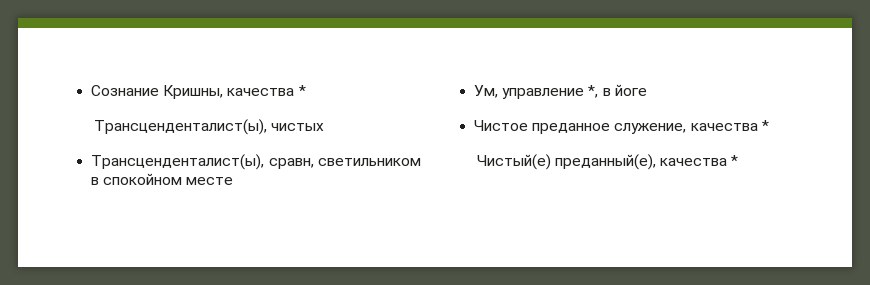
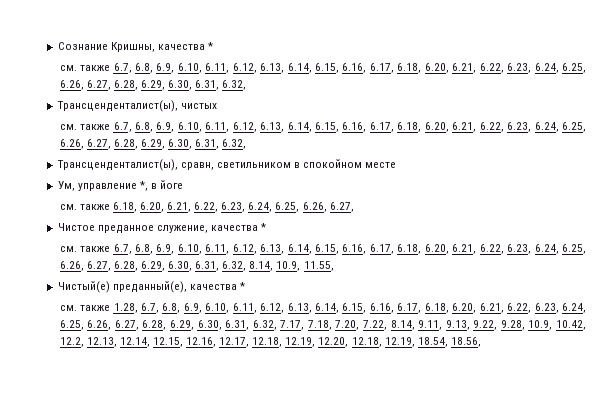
  Сознание Кришны, качества *
+ см. также 6.7, 6.8, 6.9, 6.10, 6.11, 6.12, 6.13, 6.14, 6.15, 6.16, 6.17, 6.18, 6.20, 6.21, 6.22, 6.23, 6.24, 6.25, 6.26, 6.27, 6.28, 6.29, 6.30, 6.31, 6.32,
  Трансценденталист(ы), чистых
+ см. также 6.7, 6.8, 6.9, 6.10, 6.11, 6.12, 6.13, 6.14, 6.15, 6.16, 6.17, 6.18, 6.20, 6.21, 6.22, 6.23, 6.24, 6.25, 6.26, 6.27, 6.28, 6.29, 6.30, 6.31, 6.32,
+ см. также 6.18, 6.20, 6.21, 6.22, 6.23, 6.24, 6.25, 6.26, 6.27,
+ см. также 6.7, 6.8, 6.9, 6.10, 6.11, 6.12, 6.13, 6.14, 6.15, 6.16, 6.17, 6.18, 6.20, 6.21, 6.22, 6.23, 6.24, 6.25, 6.26, 6.27, 6.28, 6.29, 6.30, 6.31, 6.32, 8.14, 10.9, 11.55,
  Чистый(е) преданный(е), качества *
+ см. также 1.28, 6.7, 6.8, 6.9, 6.10, 6.11, 6.12, 6.13, 6.14, 6.15, 6.16, 6.17, 6.18, 6.20, 6.21, 6.22, 6.23, 6.24, 6.25, 6.26, 6.27, 6.28, 6.29, 6.30, 6.31, 6.32, 7.17, 7.18, 7.20, 7.22, 8.14, 9.11, 9.13, 9.22, 9.28, 10.9, 10.42, 12.2, 12.13, 12.14, 12.15, 12.16, 12.17, 12.18, 12.19, 12.20, 12.18, 12.19, 18.54, 18.56,

